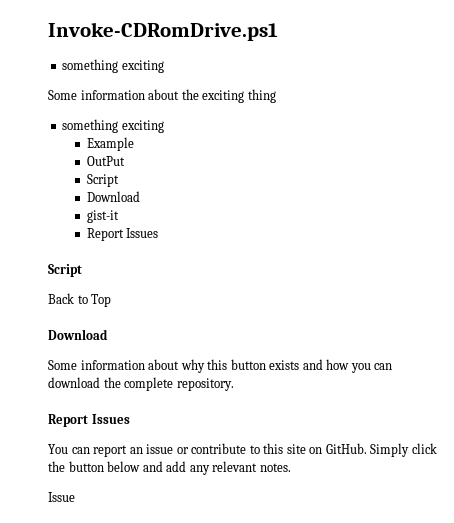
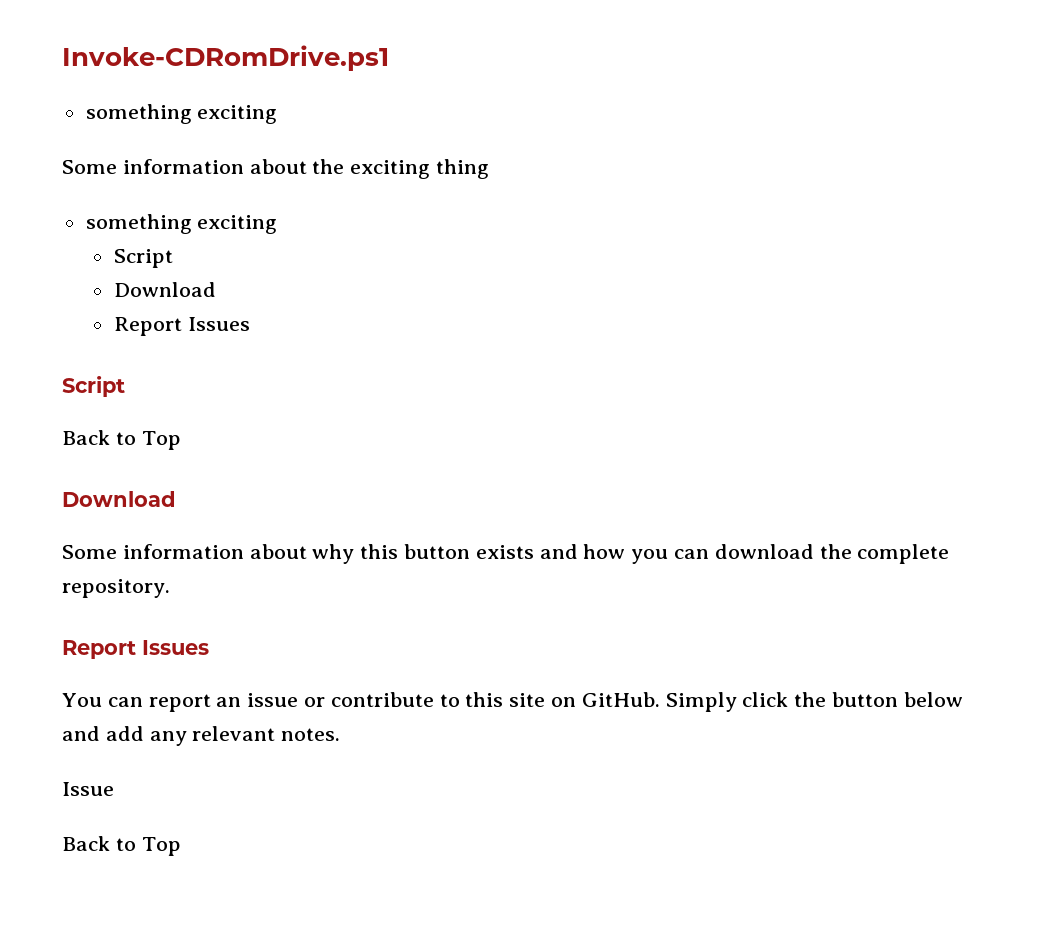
- Example
- OutPut
- gist-it
  Issue
+ Back to Top

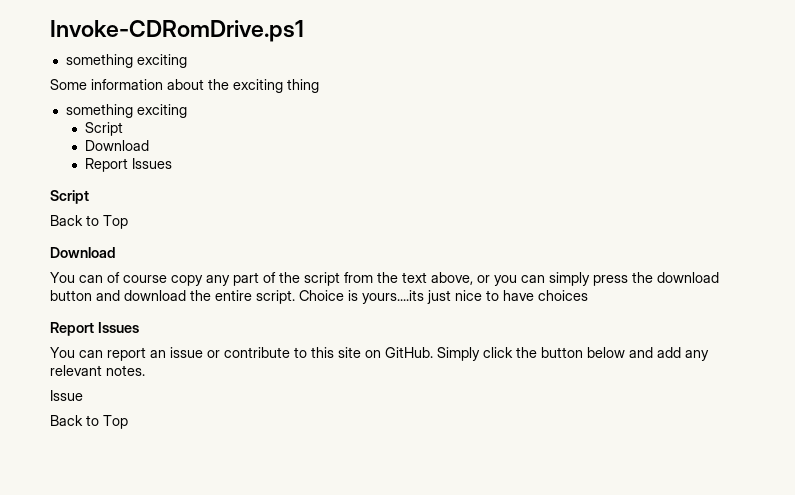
- Some information about why this button exists and how you can download the complete repository.
+ You can of course copy any part of the script from the text above, or you can simply press the download button and download the entire script. Choice is yours....its just nice to have choices

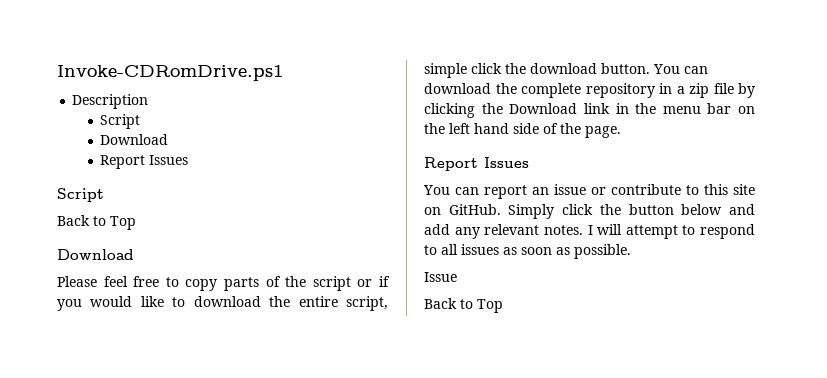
  Invoke-CDRomDrive.ps1
- something exciting
- Some information about the exciting thing
- something exciting
+ Description
- You can of course copy any part of the script from the text above, or you can simply press the download button and download the entire script. Choice is yours....its just nice to have choices
+ Please feel free to copy parts of the script or if you would like to download the entire script, simple click the download button. You can download the complete repository in a zip file by clicking the Download link in the menu bar on the left hand side of the page.
+ I will attempt to respond to all issues as soon as possible.

